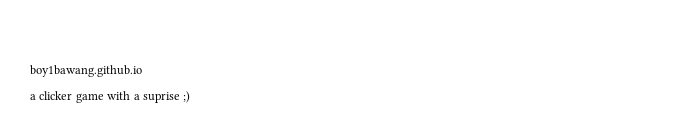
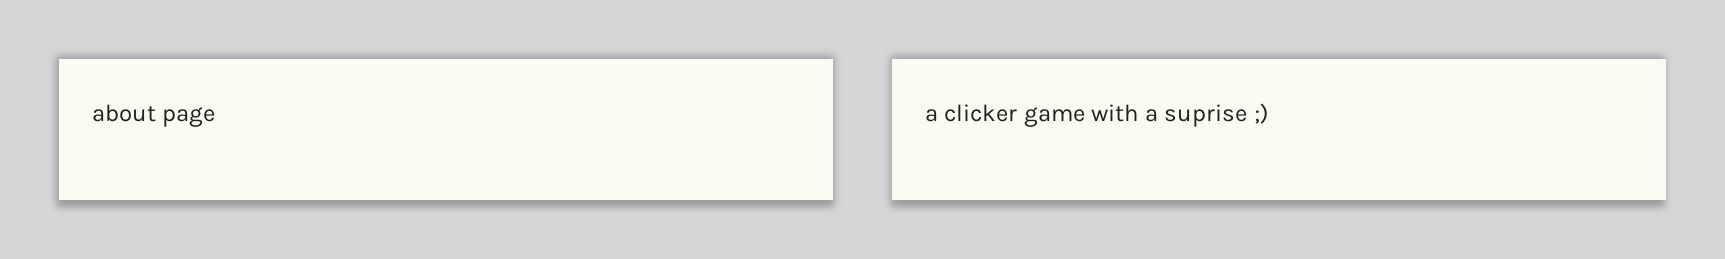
- boy1bawang.github.io
+ about page

